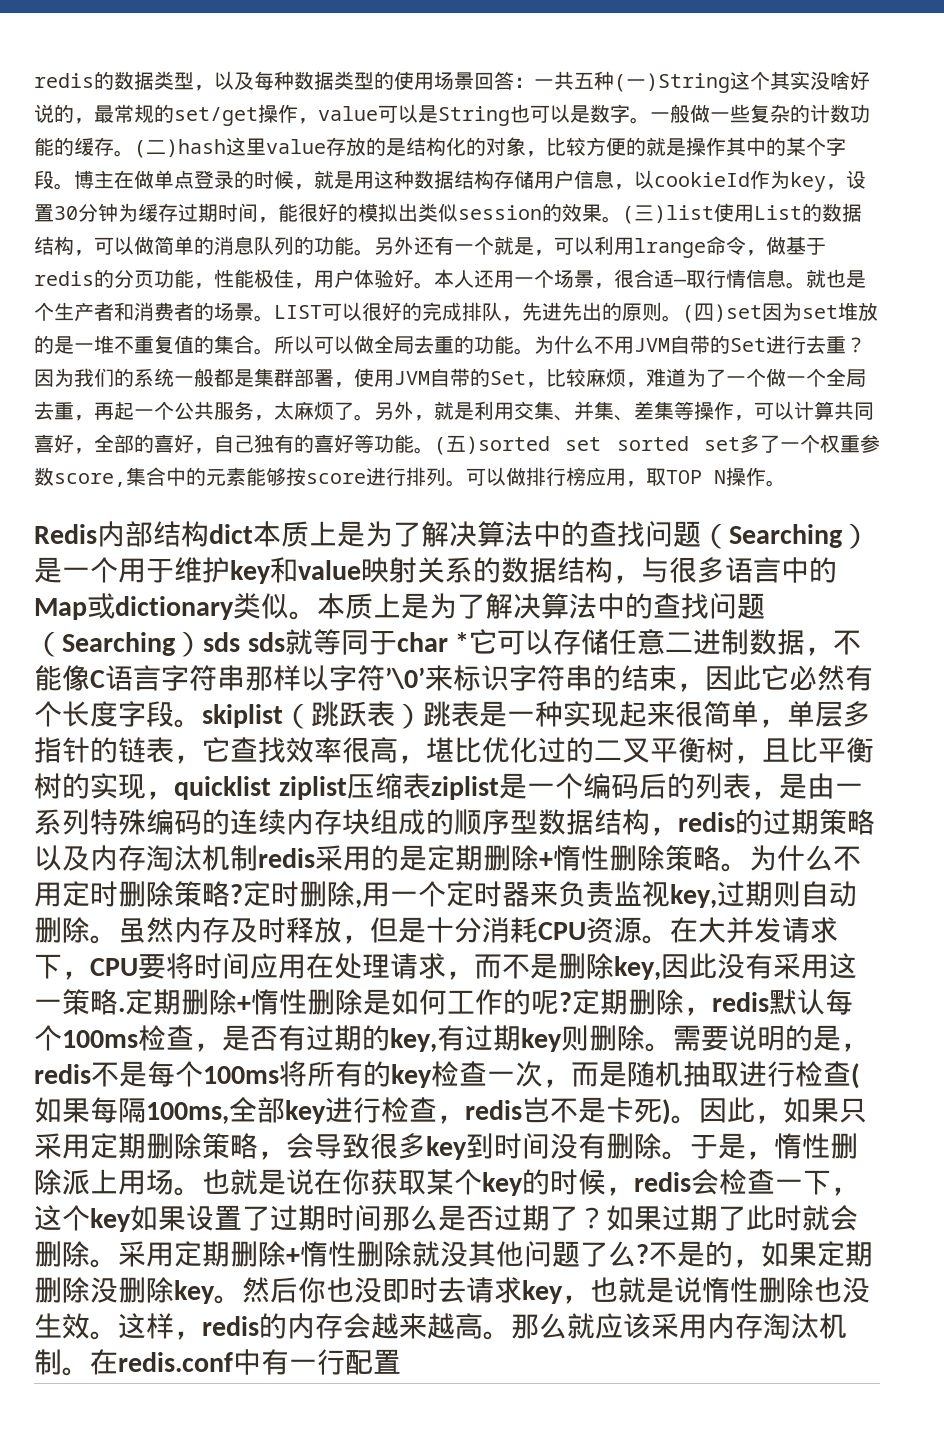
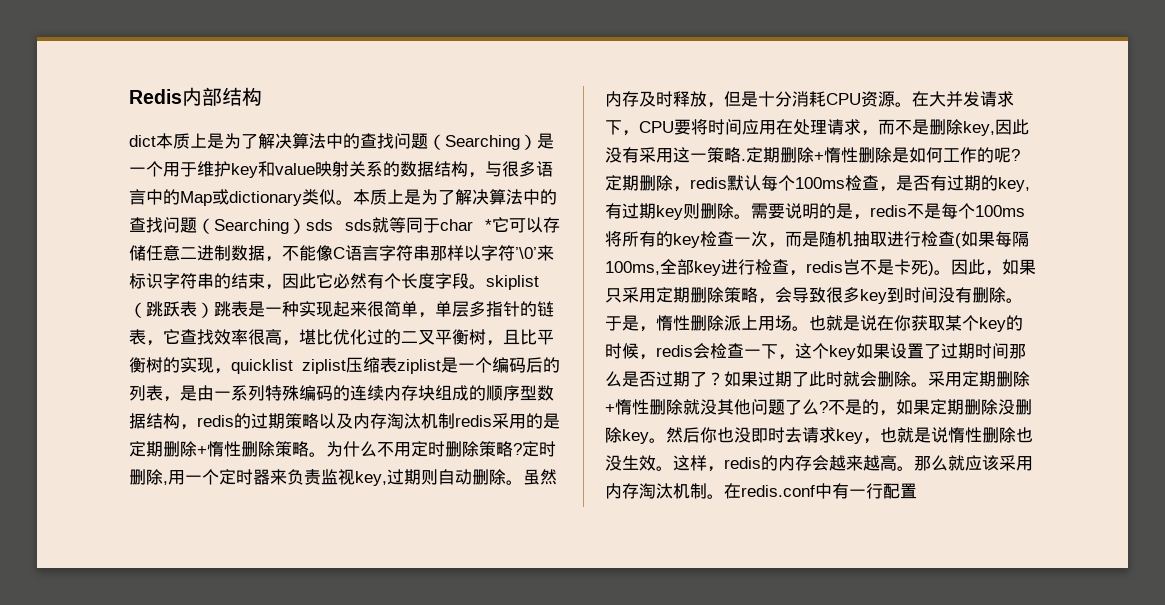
- redis的数据类型，以及每种数据类型的使用场景回答：一共五种(一)String这个其实没啥好说的，最常规的set/get操作，value可以是String也可以是数字。一般做一些复杂的计数功能的缓存。(二)hash这里value存放的是结构化的对象，比较方便的就是操作其中的某个字段。博主在做单点登录的时候，就是用这种数据结构存储用户信息，以cookieId作为key，设置30分钟为缓存过期时间，能很好的模拟出类似session的效果。(三)list使用List的数据结构，可以做简单的消息队列的功能。另外还有一个就是，可以利用lrange命令，做基于redis的分页功能，性能极佳，用户体验好。本人还用一个场景，很合适—取行情信息。就也是个生产者和消费者的场景。LIST可以很好的完成排队，先进先出的原则。(四)set因为set堆放的是一堆不重复值的集合。所以可以做全局去重的功能。为什么不用JVM自带的Set进行去重？因为我们的系统一般都是集群部署，使用JVM自带的Set，比较麻烦，难道为了一个做一个全局去重，再起一个公共服务，太麻烦了。另外，就是利用交集、并集、差集等操作，可以计算共同喜好，全部的喜好，自己独有的喜好等功能。(五)sorted set sorted set多了一个权重参数score,集合中的元素能够按score进行排列。可以做排行榜应用，取TOP N操作。
- Redis内部结构dict本质上是为了解决算法中的查找问题（Searching）是一个用于维护key和value映射关系的数据结构，与很多语言中的Map或dictionary类似。
+ Redis内部结构
+ dict本质上是为了解决算法中的查找问题（Searching）是一个用于维护key和value映射关系的数据结构，与很多语言中的Map或dictionary类似。

